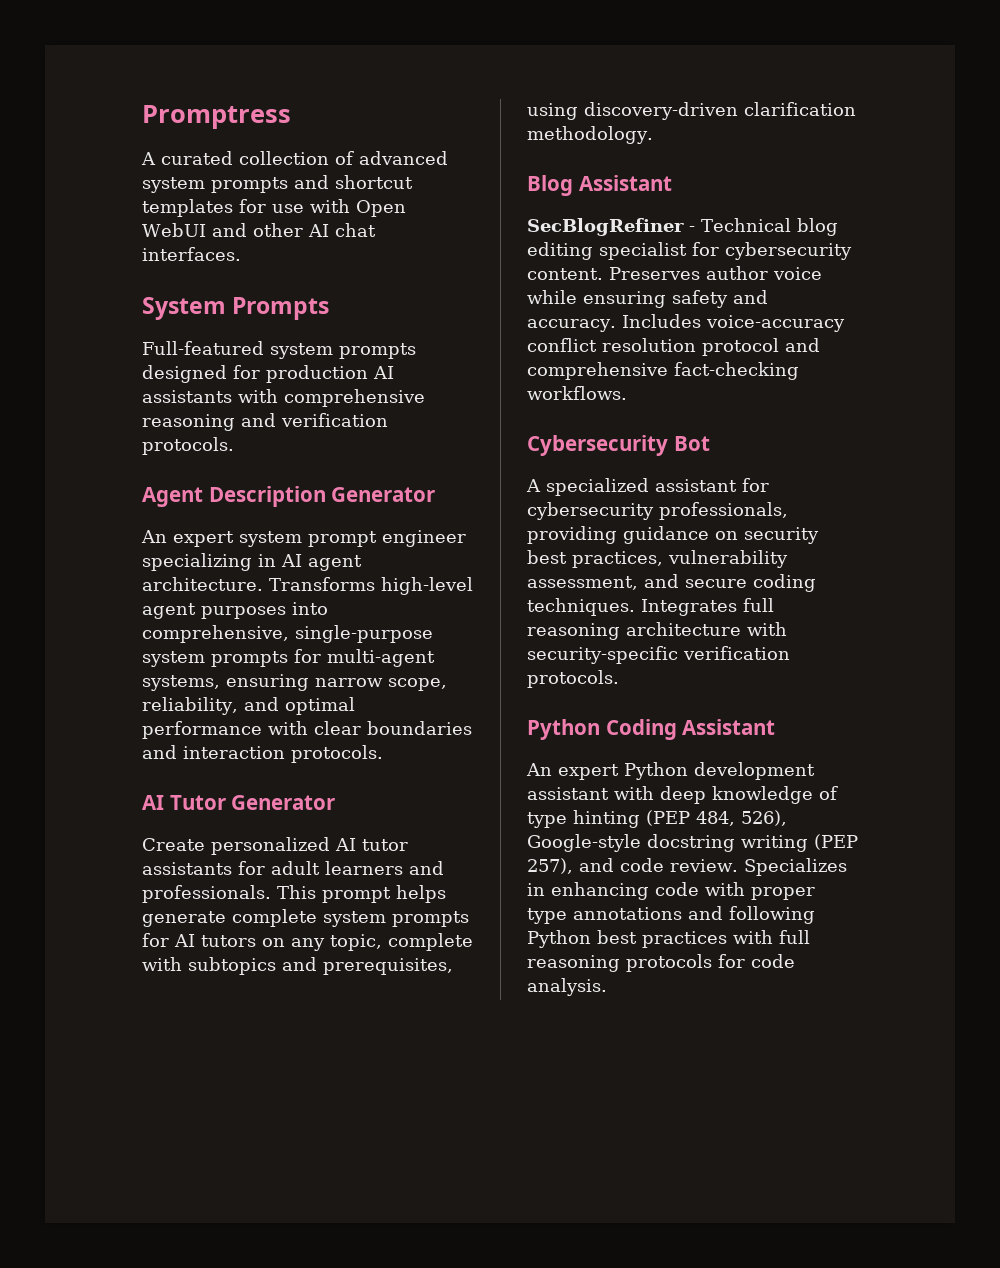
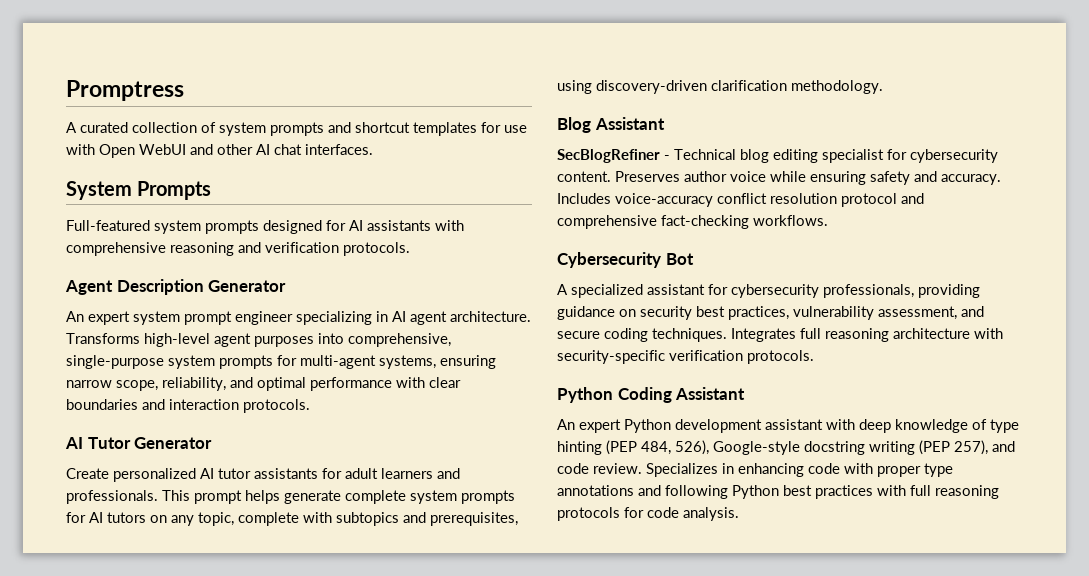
- A curated collection of advanced system prompts and shortcut templates for use with Open WebUI and other AI chat interfaces.
+ A curated collection of system prompts and shortcut templates for use with Open WebUI and other AI chat interfaces.
- Full-featured system prompts designed for production AI assistants with comprehensive reasoning and verification protocols.
+ Full-featured system prompts designed for AI assistants with comprehensive reasoning and verification protocols.

